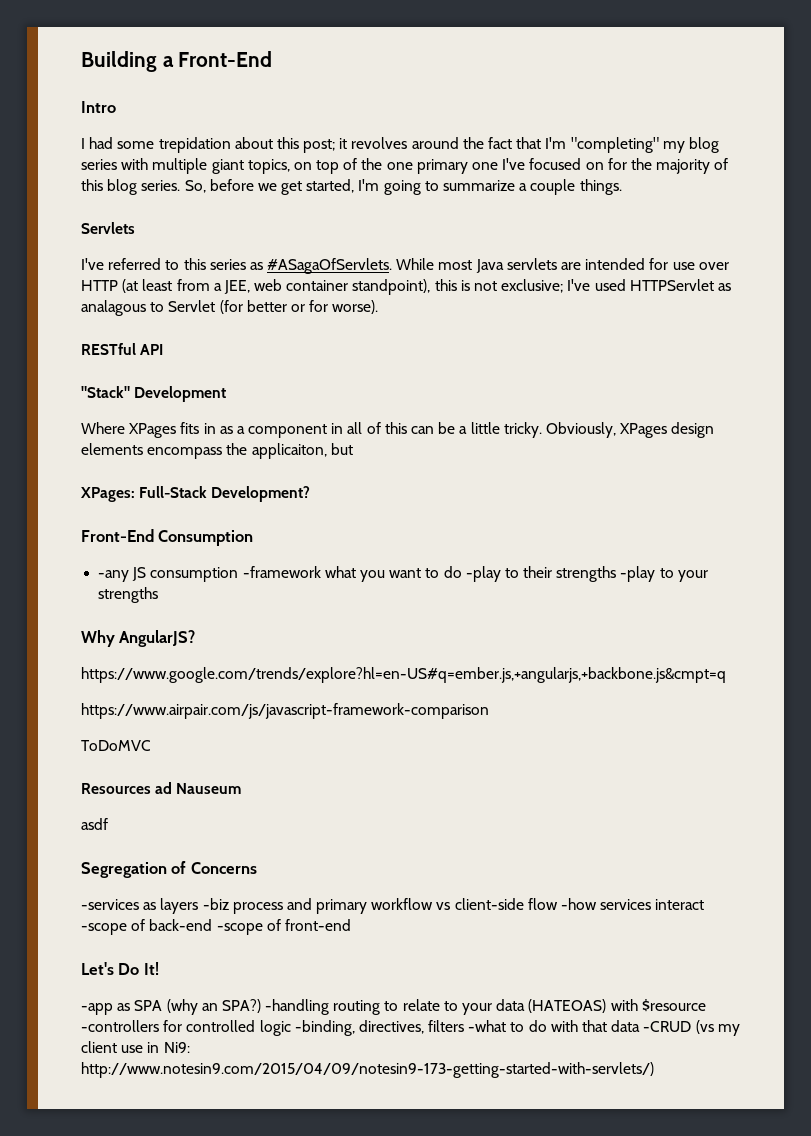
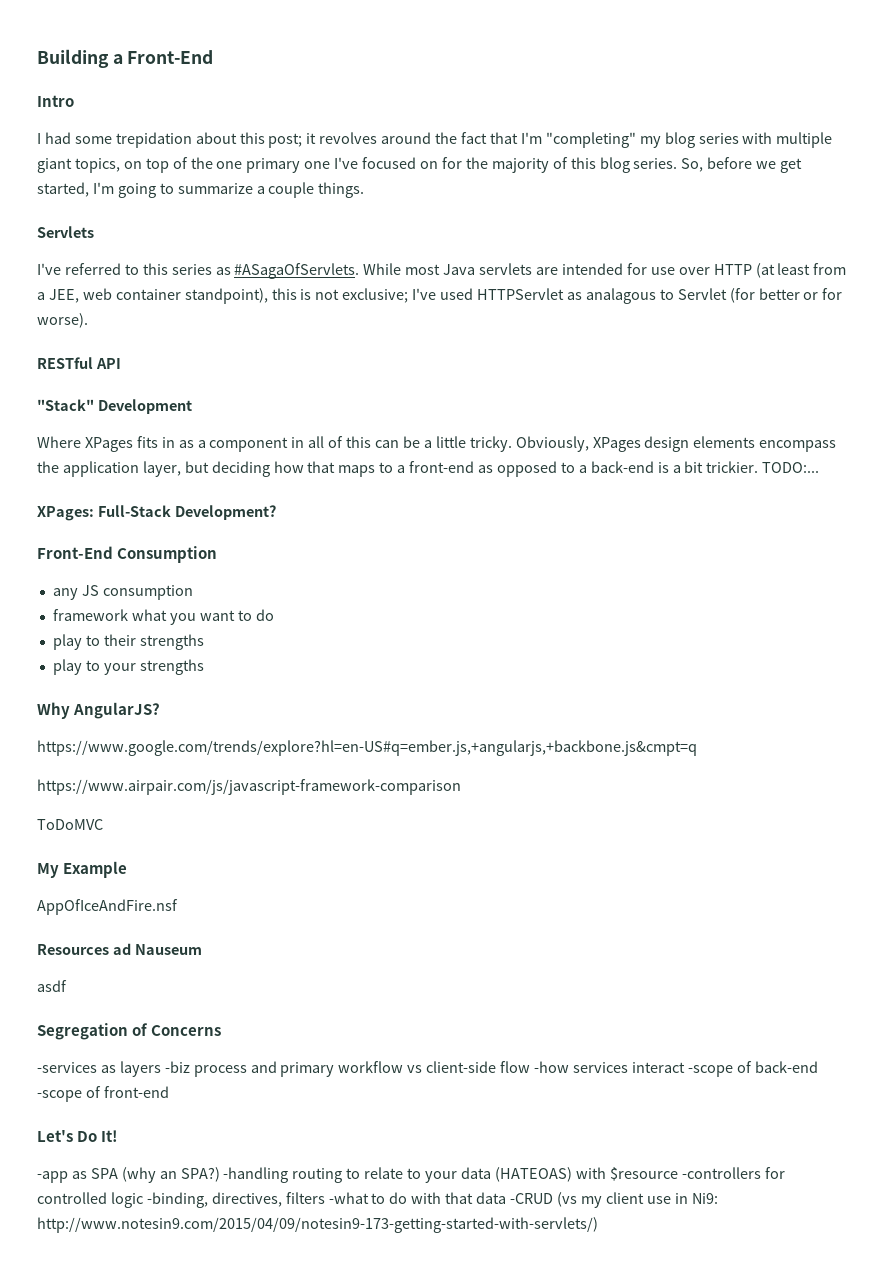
- Obviously, XPages design elements encompass the applicaiton, but
+ Obviously, XPages design elements encompass the application layer, but deciding how that maps to a front-end as opposed to a back-end is a bit trickier. TODO:...
- -any JS consumption -framework what you want to do -play to their strengths -play to your strengths
+ any JS consumption
+ framework what you want to do
+ play to their strengths
+ play to your strengths
+ My Example
+ AppOfIceAndFire.nsf

